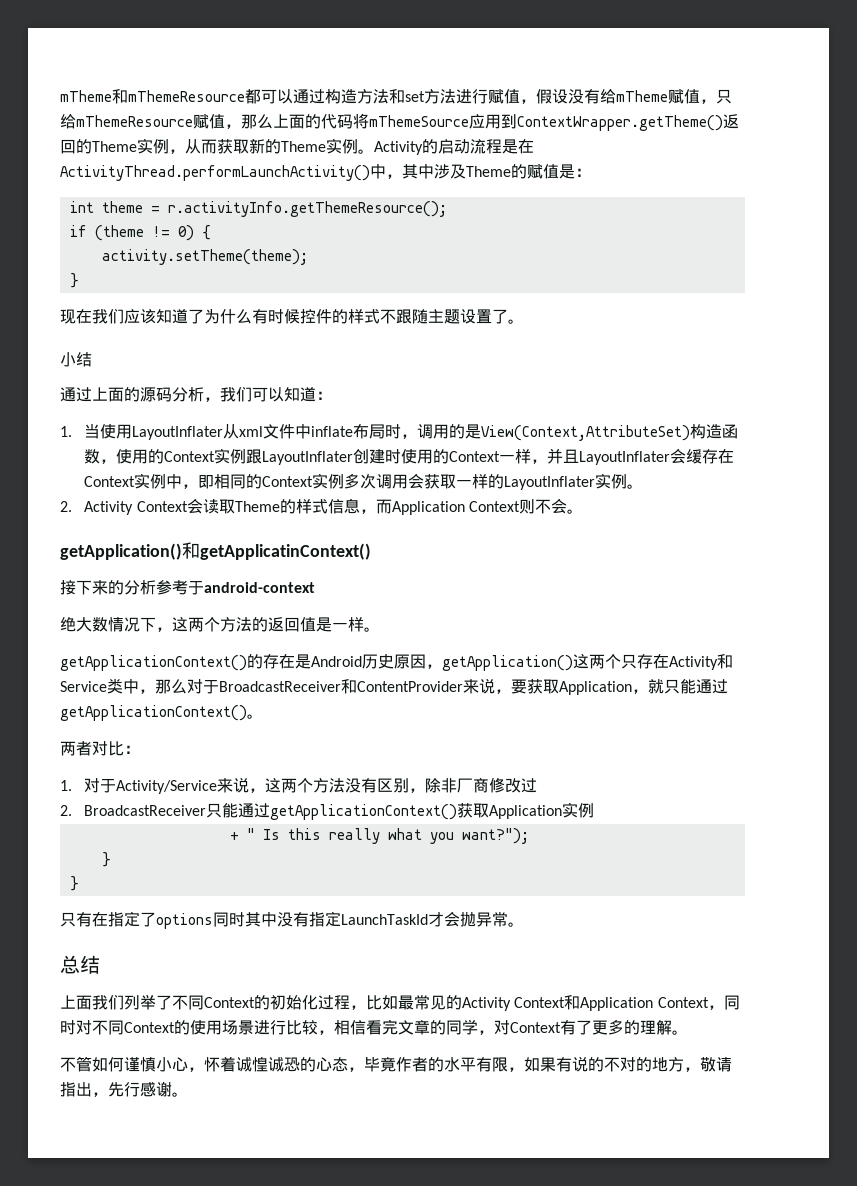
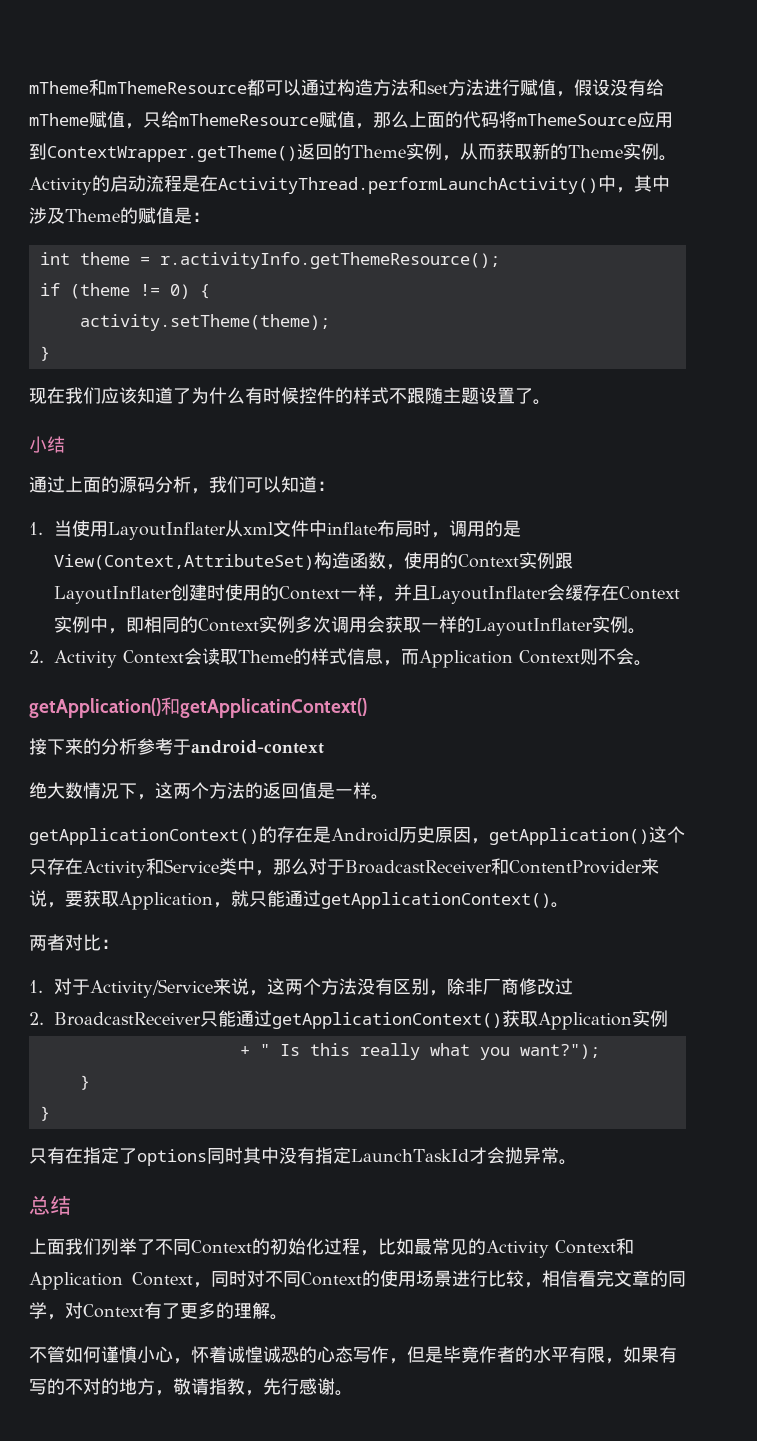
- getApplicationContext()的存在是Android历史原因，getApplication()这两个只存在Activity和Service类中，那么对于BroadcastReceiver和ContentProvider来说，要获取Application，就只能通过getApplicationContext()。
+ getApplicationContext()的存在是Android历史原因，getApplication()这个只存在Activity和Service类中，那么对于BroadcastReceiver和ContentProvider来说，要获取Application，就只能通过getApplicationContext()。
- 不管如何谨慎小心，怀着诚惶诚恐的心态，毕竟作者的水平有限，如果有说的不对的地方，敬请指出，先行感谢。
+ 不管如何谨慎小心，怀着诚惶诚恐的心态写作，但是毕竟作者的水平有限，如果有写的不对的地方，敬请指教，先行感谢。

